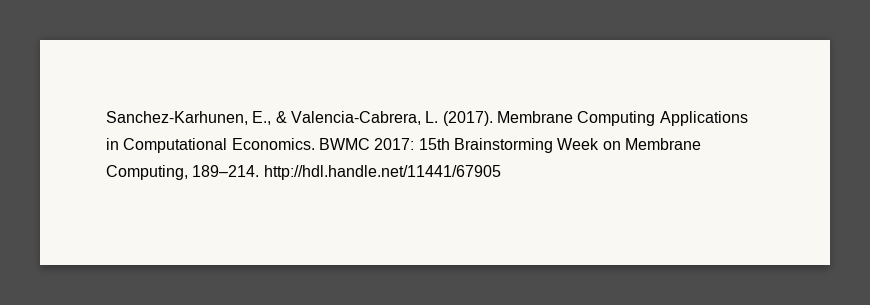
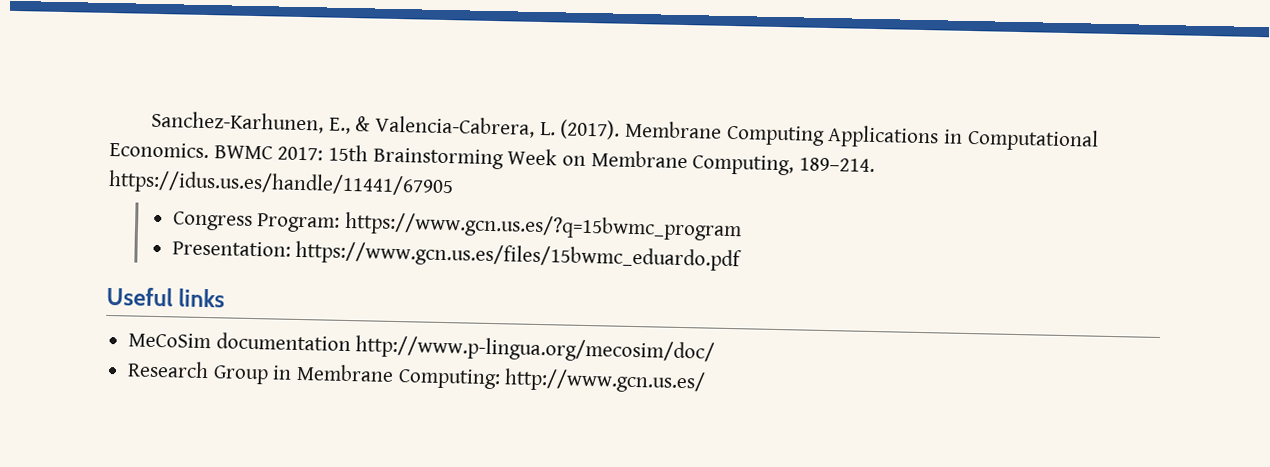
- BWMC 2017: 15th Brainstorming Week on Membrane Computing, 189–214. http://hdl.handle.net/11441/67905
+ BWMC 2017: 15th Brainstorming Week on Membrane Computing, 189–214. https://idus.us.es/handle/11441/67905
+ Congress Program: https://www.gcn.us.es/?q=15bwmc_program
+ Presentation: https://www.gcn.us.es/files/15bwmc_eduardo.pdf
+ Useful links
+ MeCoSim documentation http://www.p-lingua.org/mecosim/doc/
+ Research Group in Membrane Computing: http://www.gcn.us.es/

